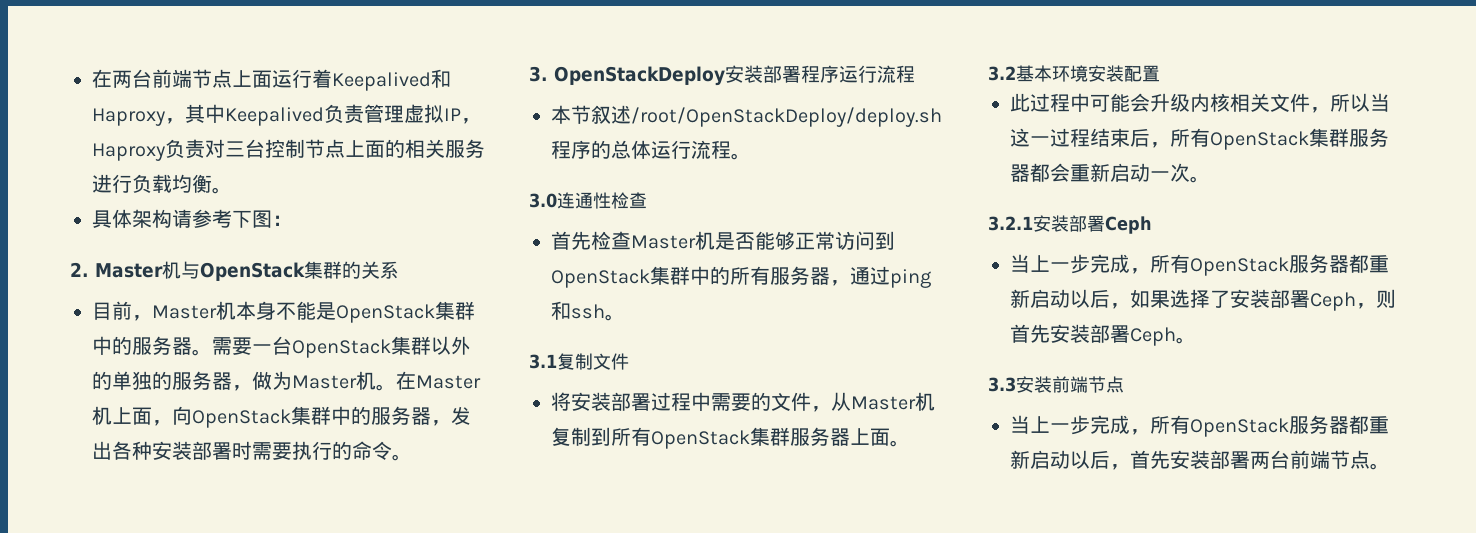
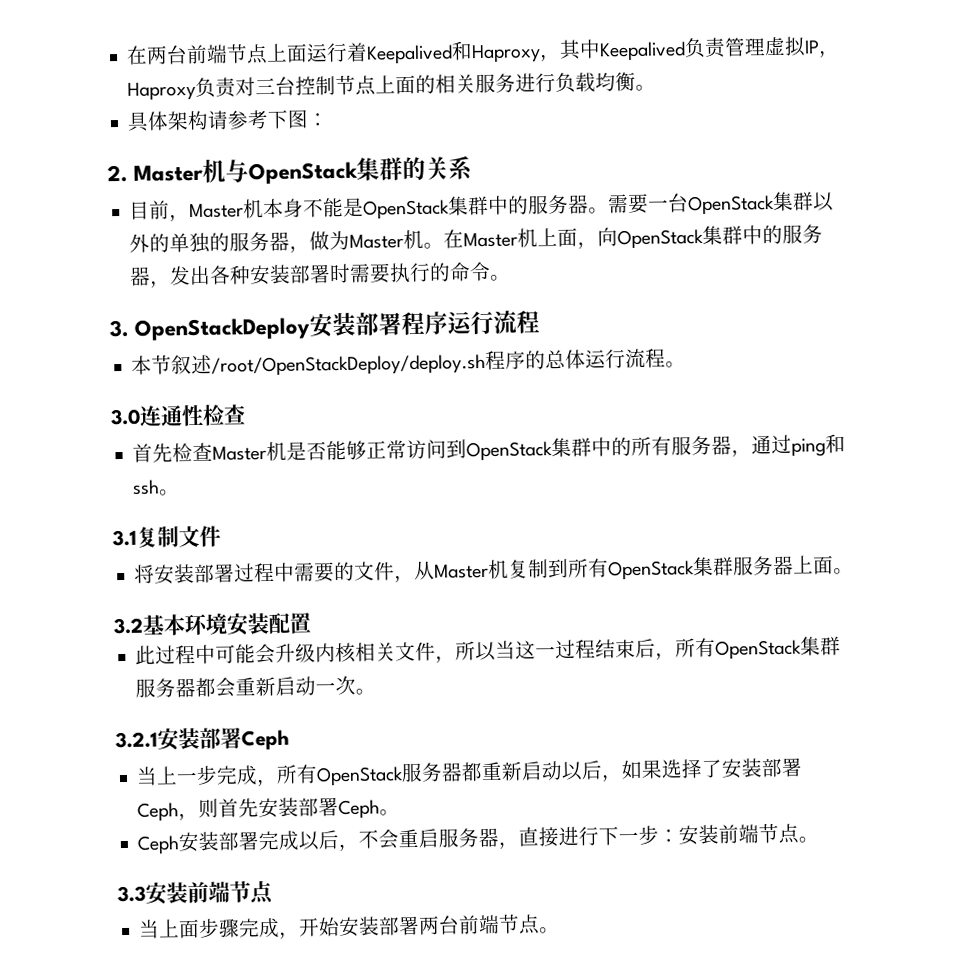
+ Ceph安装部署完成以后，不会重启服务器，直接进行下一步：安装前端节点。
- 当上一步完成，所有OpenStack服务器都重新启动以后，首先安装部署两台前端节点。
+ 当上面步骤完成，开始安装部署两台前端节点。

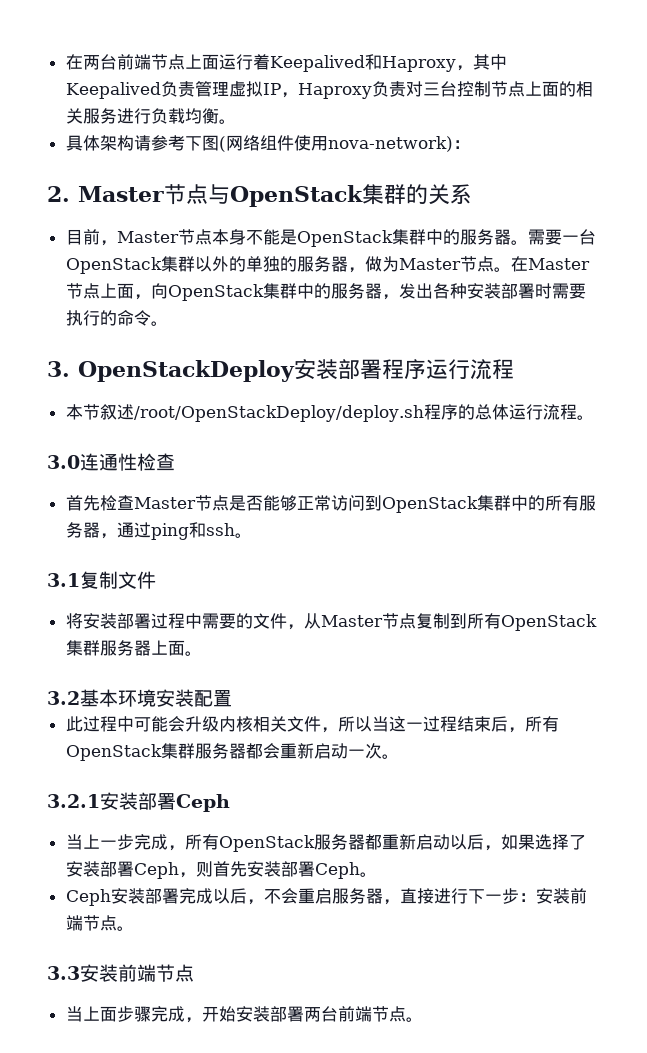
- 具体架构请参考下图：
+ 具体架构请参考下图(网络组件使用nova-network)：
- 2. Master机与OpenStack集群的关系
+ 2. Master节点与OpenStack集群的关系
- 目前，Master机本身不能是OpenStack集群中的服务器。
+ 目前，Master节点本身不能是OpenStack集群中的服务器。
- 需要一台OpenStack集群以外的单独的服务器，做为Master机。
+ 需要一台OpenStack集群以外的单独的服务器，做为Master节点。
- 在Master机上面，向OpenStack集群中的服务器，发出各种安装部署时需要执行的命令。
+ 在Master节点上面，向OpenStack集群中的服务器，发出各种安装部署时需要执行的命令。
- 首先检查Master机是否能够正常访问到OpenStack集群中的所有服务器，通过ping和ssh。
+ 首先检查Master节点是否能够正常访问到OpenStack集群中的所有服务器，通过ping和ssh。
- 将安装部署过程中需要的文件，从Master机复制到所有OpenStack集群服务器上面。
+ 将安装部署过程中需要的文件，从Master节点复制到所有OpenStack集群服务器上面。

